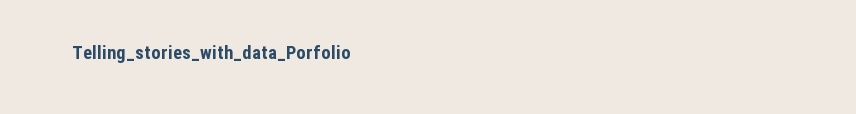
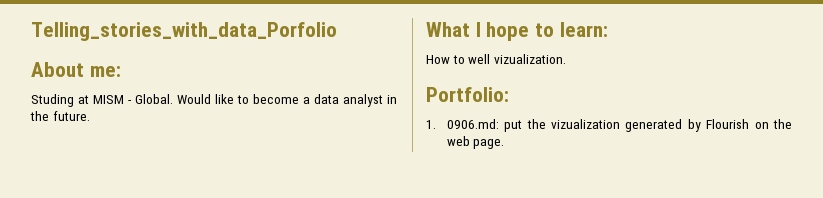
+ About me:
+ Studing at MISM - Global. Would like to become a data analyst in the future.
+ What I hope to learn:
+ How to well vizualization.
+ Portfolio:
+ 1. 0906.md: put the vizualization generated by Flourish on the web page.

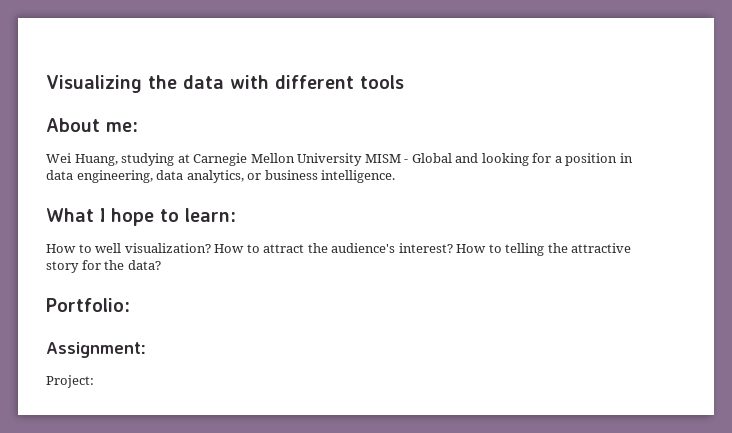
- Telling_stories_with_data_Porfolio
+ Visualizing the data with different tools
  About me:
- Studing at MISM - Global. Would like to become a data analyst in the future.
+ Wei Huang, studying at Carnegie Mellon University MISM - Global and looking for a position in data engineering, data analytics, or business intelligence.
- How to well vizualization.
+ How to well visualization? How to attract the audience's interest? How to telling the attractive story for the data?
  Portfolio:
- 1. 0906.md: put the vizualization generated by Flourish on the web page.
+ Assignment:
+ Project:

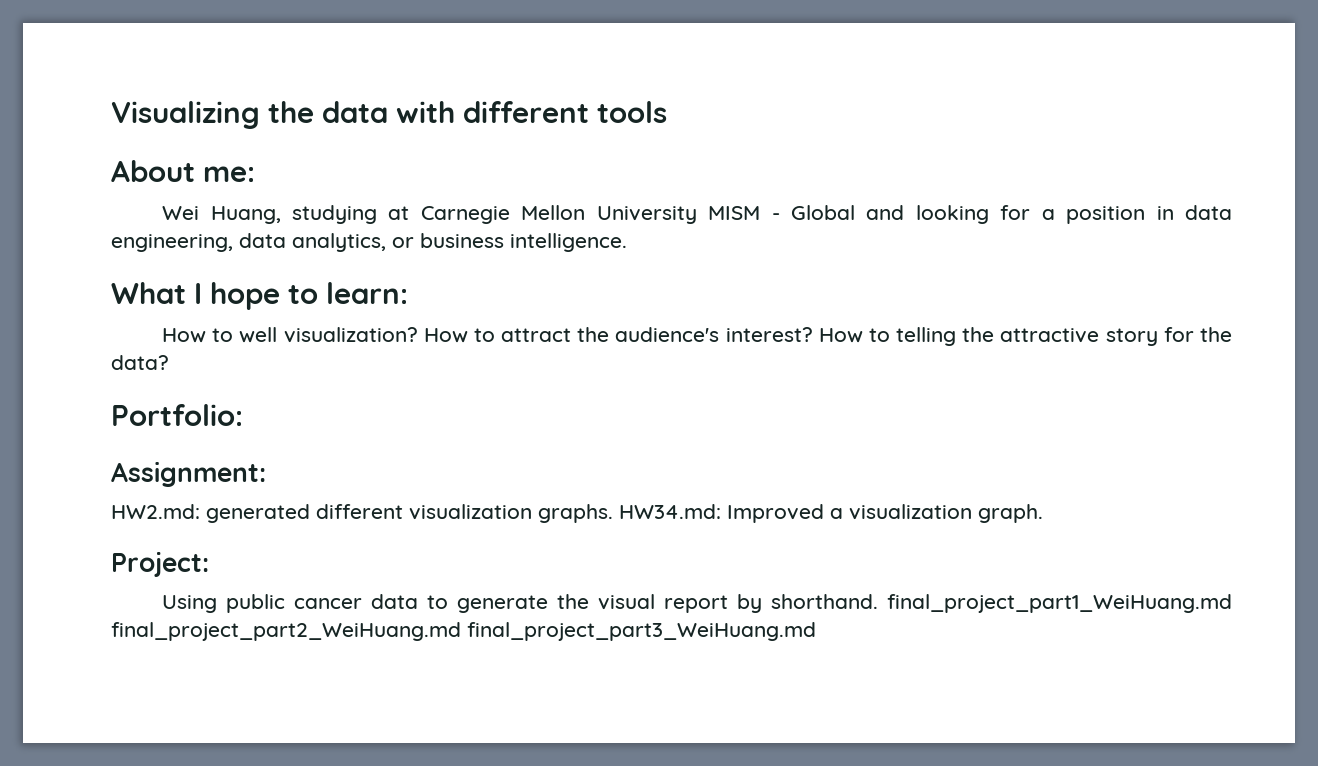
+ HW2.md: generated different visualization graphs. HW34.md: Improved a visualization graph.
  Project:
+ Using public cancer data to generate the visual report by shorthand. final_project_part1_WeiHuang.md final_project_part2_WeiHuang.md final_project_part3_WeiHuang.md

